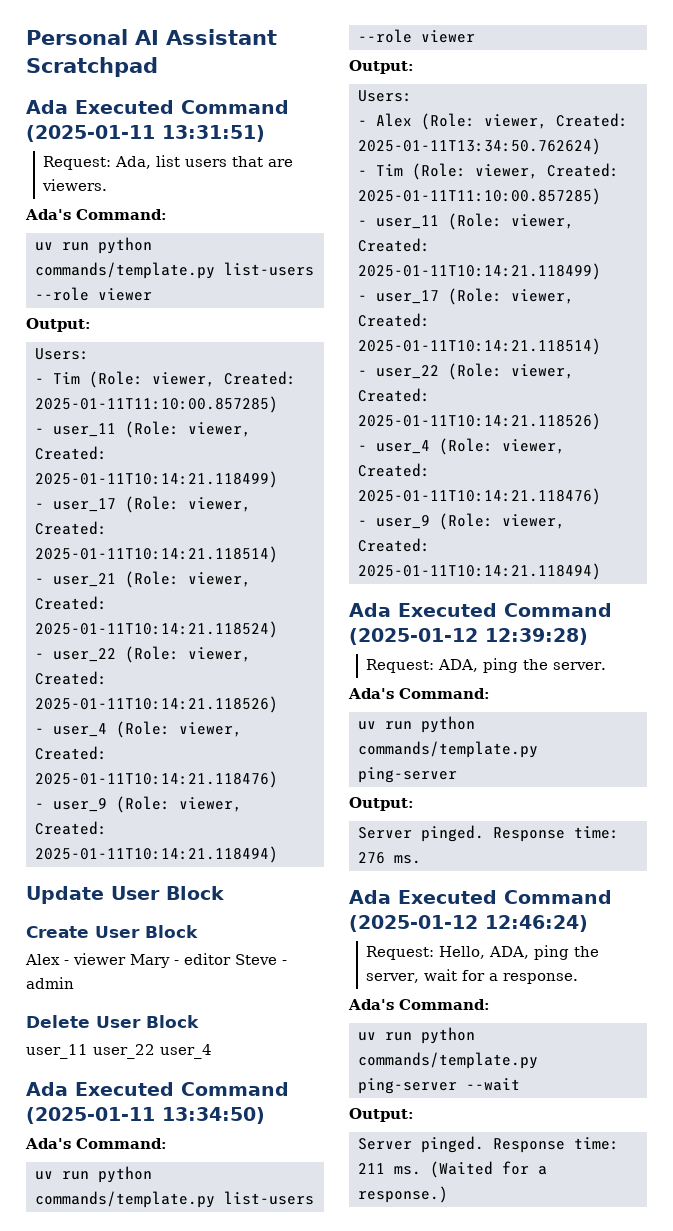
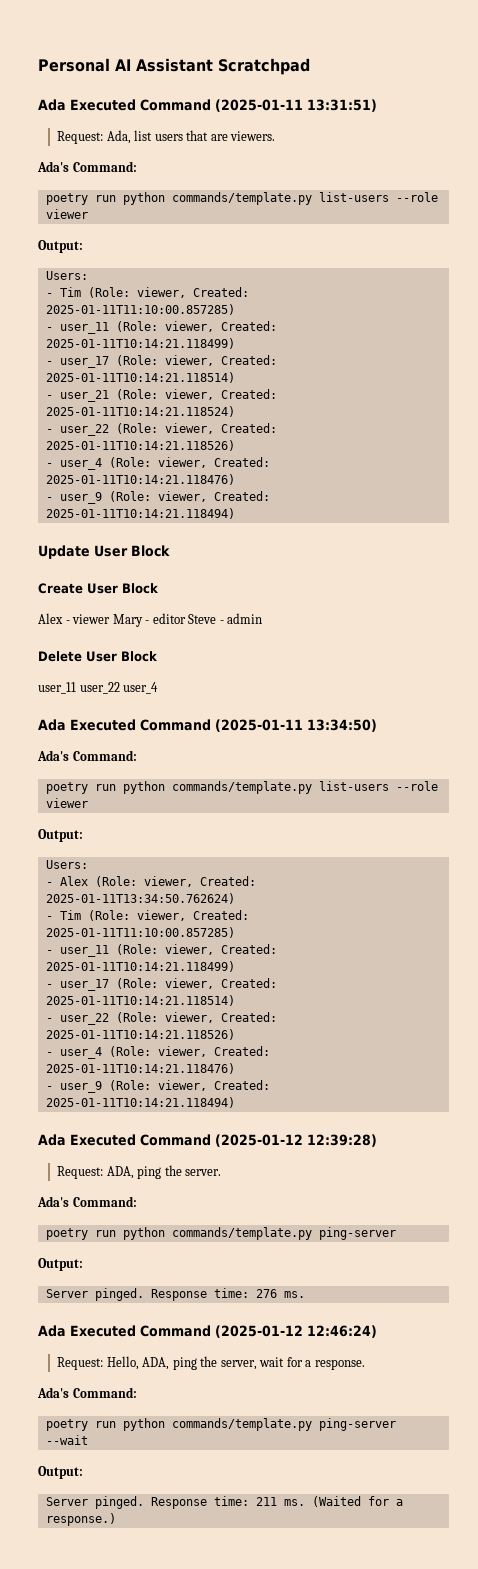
  Request: Ada, list users that are viewers.
  Ada's Command:
- uv run python commands/template.py list-users --role viewer
+ poetry run python commands/template.py list-users --role viewer
  Ada Executed Command (2025-01-11 13:34:50)
  Ada's Command:
- uv run python commands/template.py list-users --role viewer
+ poetry run python commands/template.py list-users --role viewer
  Request: ADA, ping the server.
  Ada's Command:
- uv run python commands/template.py ping-server
+ poetry run python commands/template.py ping-server
- uv run python commands/template.py ping-server --wait
+ poetry run python commands/template.py ping-server --wait

